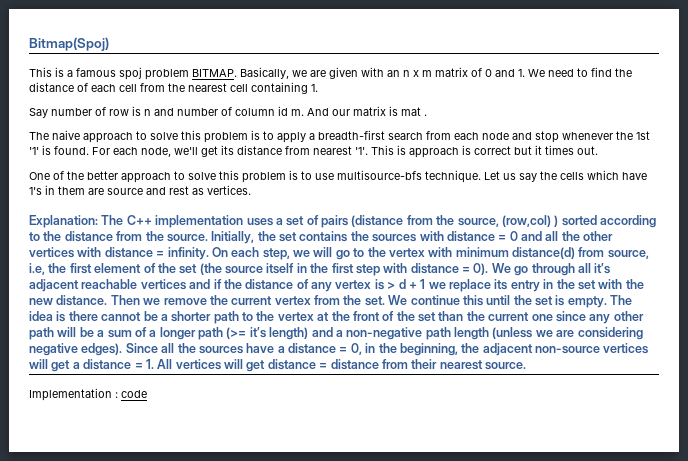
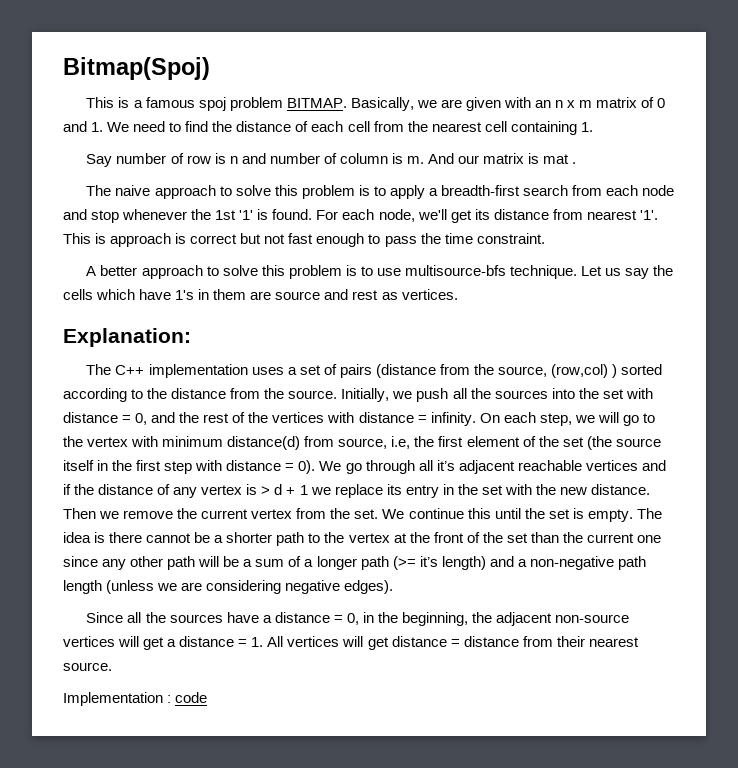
- Say number of row is n and number of column id m.
+ Say number of row is n and number of column is m.
- This is approach is correct but it times out.
- One of the better approach to solve this problem is to use multisource-bfs technique.
+ This is approach is correct but not fast enough to pass the time constraint.
+ A better approach to solve this problem is to use multisource-bfs technique.
- Explanation: The C++ implementation uses a set of pairs (distance from the source, (row,col) ) sorted according to the distance from the source.
+ Explanation:
+ The C++ implementation uses a set of pairs (distance from the source, (row,col) ) sorted according to the distance from the source.
- Initially, the set contains the sources with distance = 0 and all the other vertices with distance = infinity.
+ Initially, we push all the sources into the set with distance = 0, and the rest of the vertices with distance = infinity.
- The idea is there cannot be a shorter path to the vertex at the front of the set than the current one since any other path will be a sum of a longer path (>= it’s length) and a non-negative path length (unless we are considering negative edges). Since all the sources have a distance = 0, in the beginning, the adjacent non-source vertices will get a distance = 1. All vertices will get distance = distance from their nearest source.
+ The idea is there cannot be a shorter path to the vertex at the front of the set than the current one since any other path will be a sum of a longer path (>= it’s length) and a non-negative path length (unless we are considering negative edges).
+ Since all the sources have a distance = 0, in the beginning, the adjacent non-source vertices will get a distance = 1. All vertices will get distance = distance from their nearest source.

